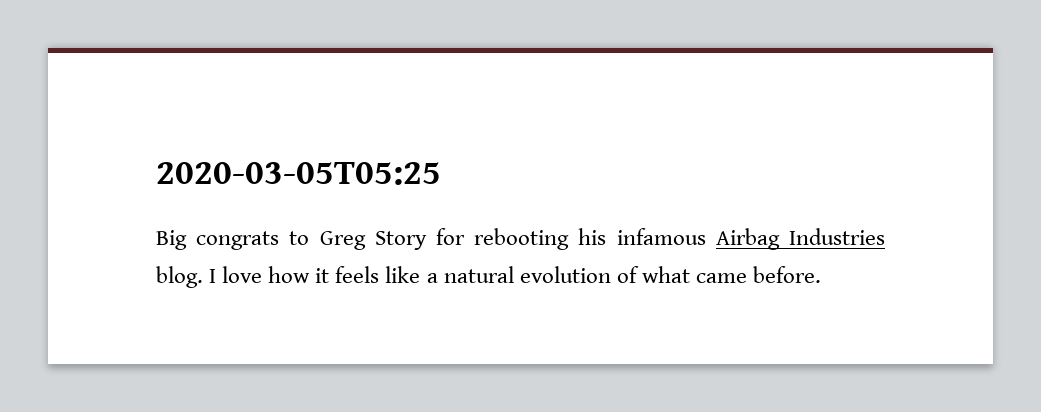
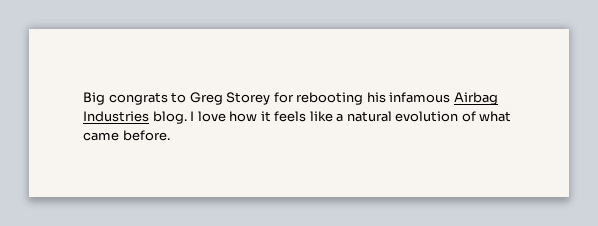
- 2020-03-05T05:25
- Big congrats to Greg Story for rebooting his infamous Airbag Industries blog.
+ Big congrats to Greg Storey for rebooting his infamous Airbag Industries blog.

